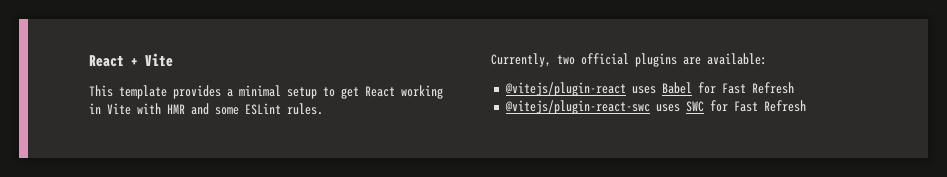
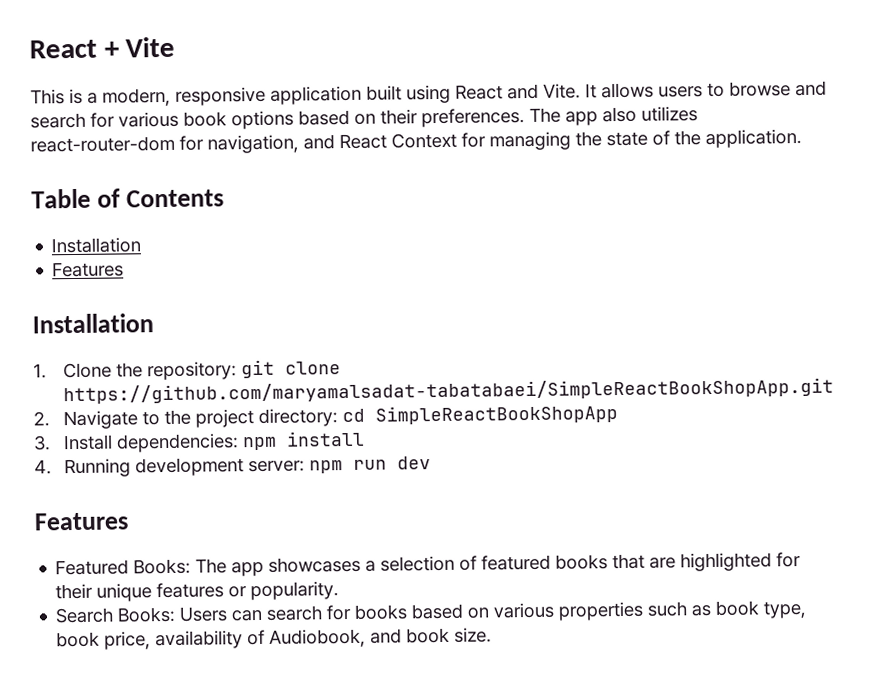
- This template provides a minimal setup to get React working in Vite with HMR and some ESLint rules.
- Currently, two official plugins are available:
- @vitejs/plugin-react uses Babel for Fast Refresh
- @vitejs/plugin-react-swc uses SWC for Fast Refresh
+ This is a modern, responsive application built using React and Vite. It allows users to browse and search for various book options based on their preferences. The app also utilizes react-router-dom for navigation, and React Context for managing the state of the application.
+ Table of Contents
+ Installation
+ Features
+ Installation
+ 1. Clone the repository: git clone https://github.com/maryamalsadat-tabatabaei/SimpleReactBookShopApp.git
+ 2. Navigate to the project directory: cd SimpleReactBookShopApp
+ 3. Install dependencies: npm install
+ 4. Running development server: npm run dev
+ Features
+ Featured Books: The app showcases a selection of featured books that are highlighted for their unique features or popularity.
+ Search Books: Users can search for books based on various properties such as book type, book price, availability of Audiobook, and book size.

